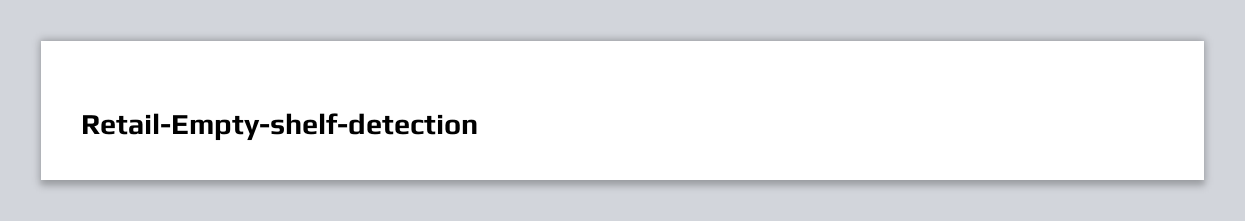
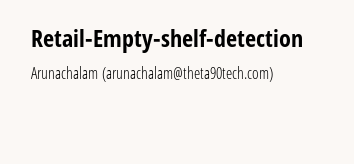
+ Arunachalam (arunachalam@theta90tech.com)

